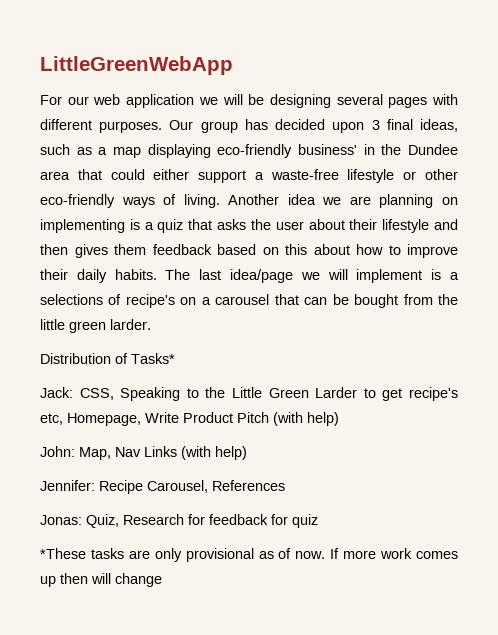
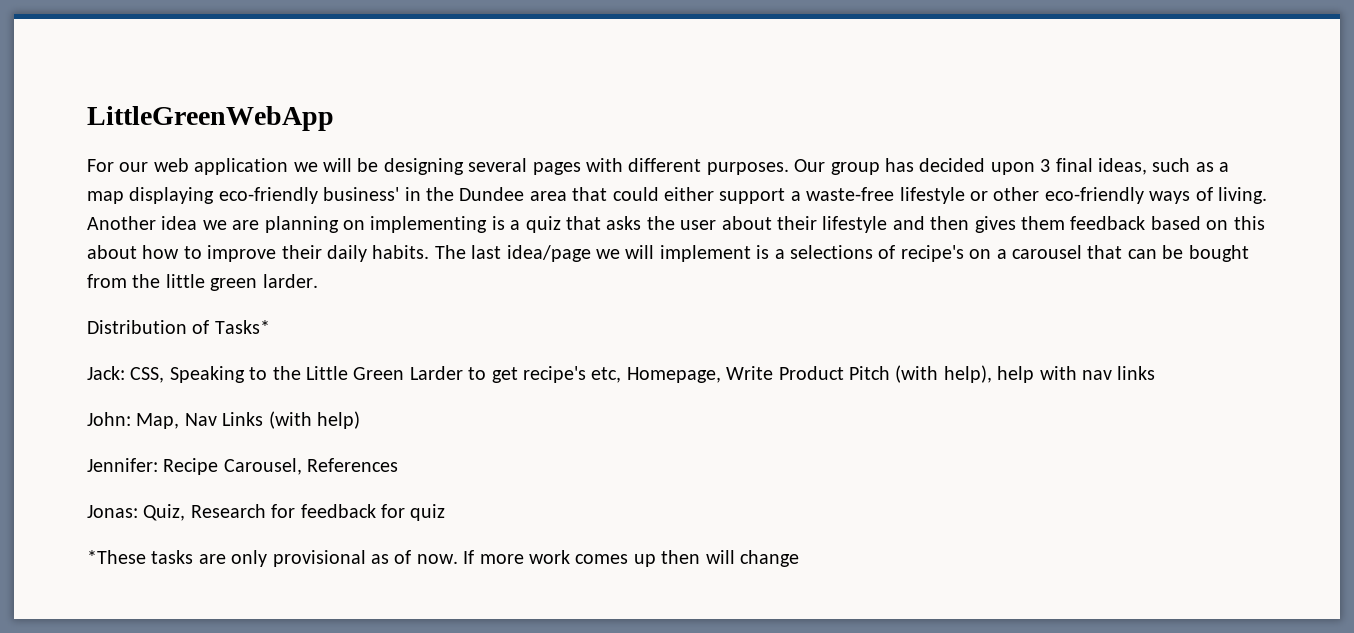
- Jack: CSS, Speaking to the Little Green Larder to get recipe's etc, Homepage, Write Product Pitch (with help)
+ Jack: CSS, Speaking to the Little Green Larder to get recipe's etc, Homepage, Write Product Pitch (with help), help with nav links

